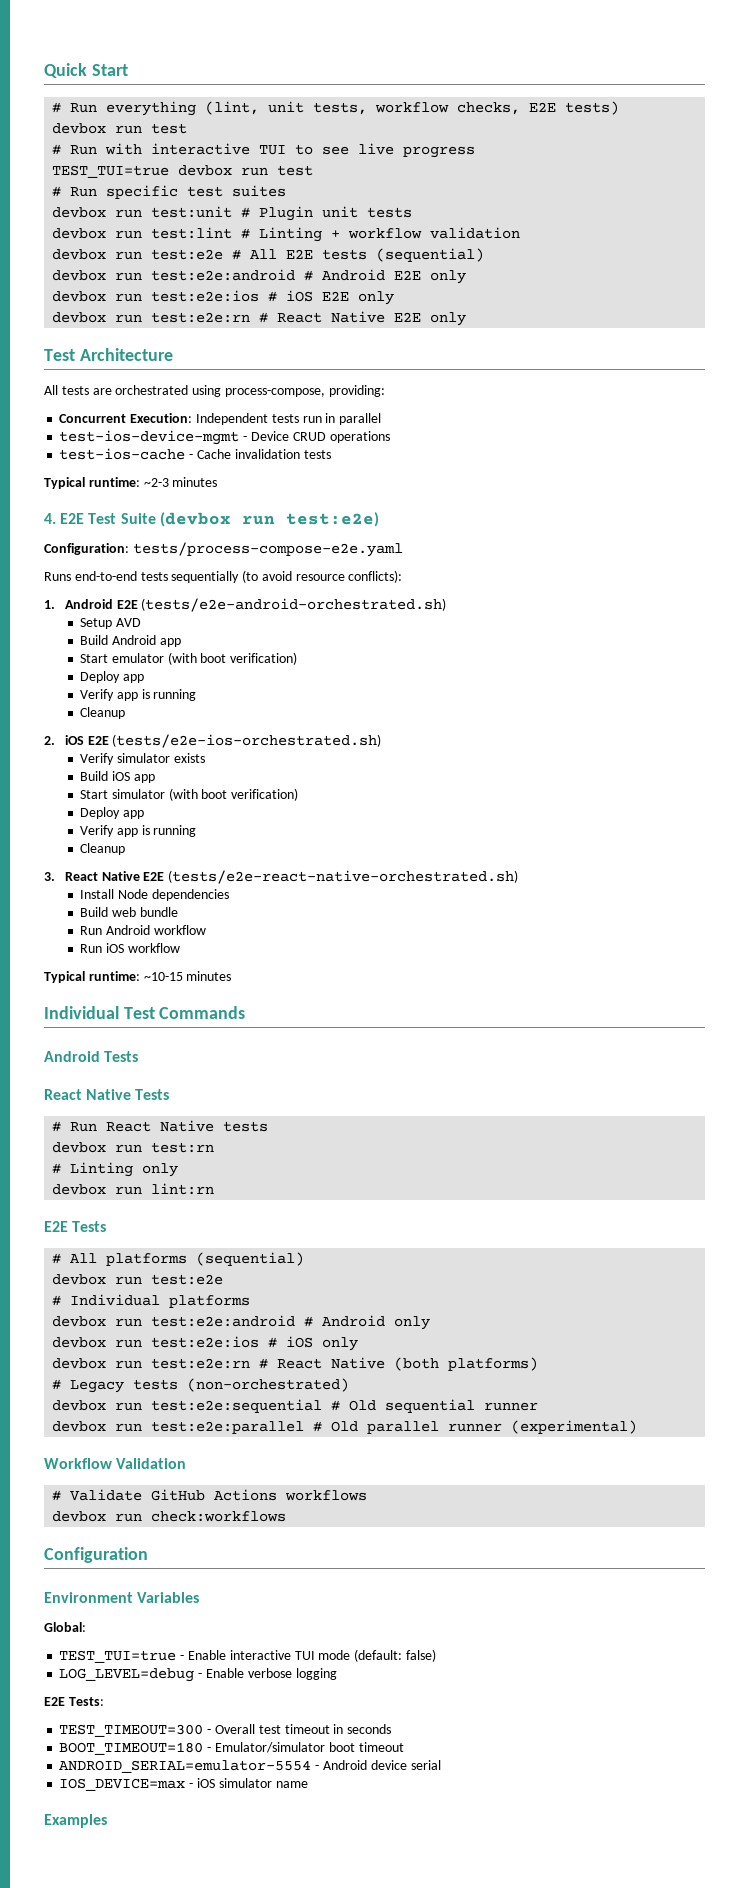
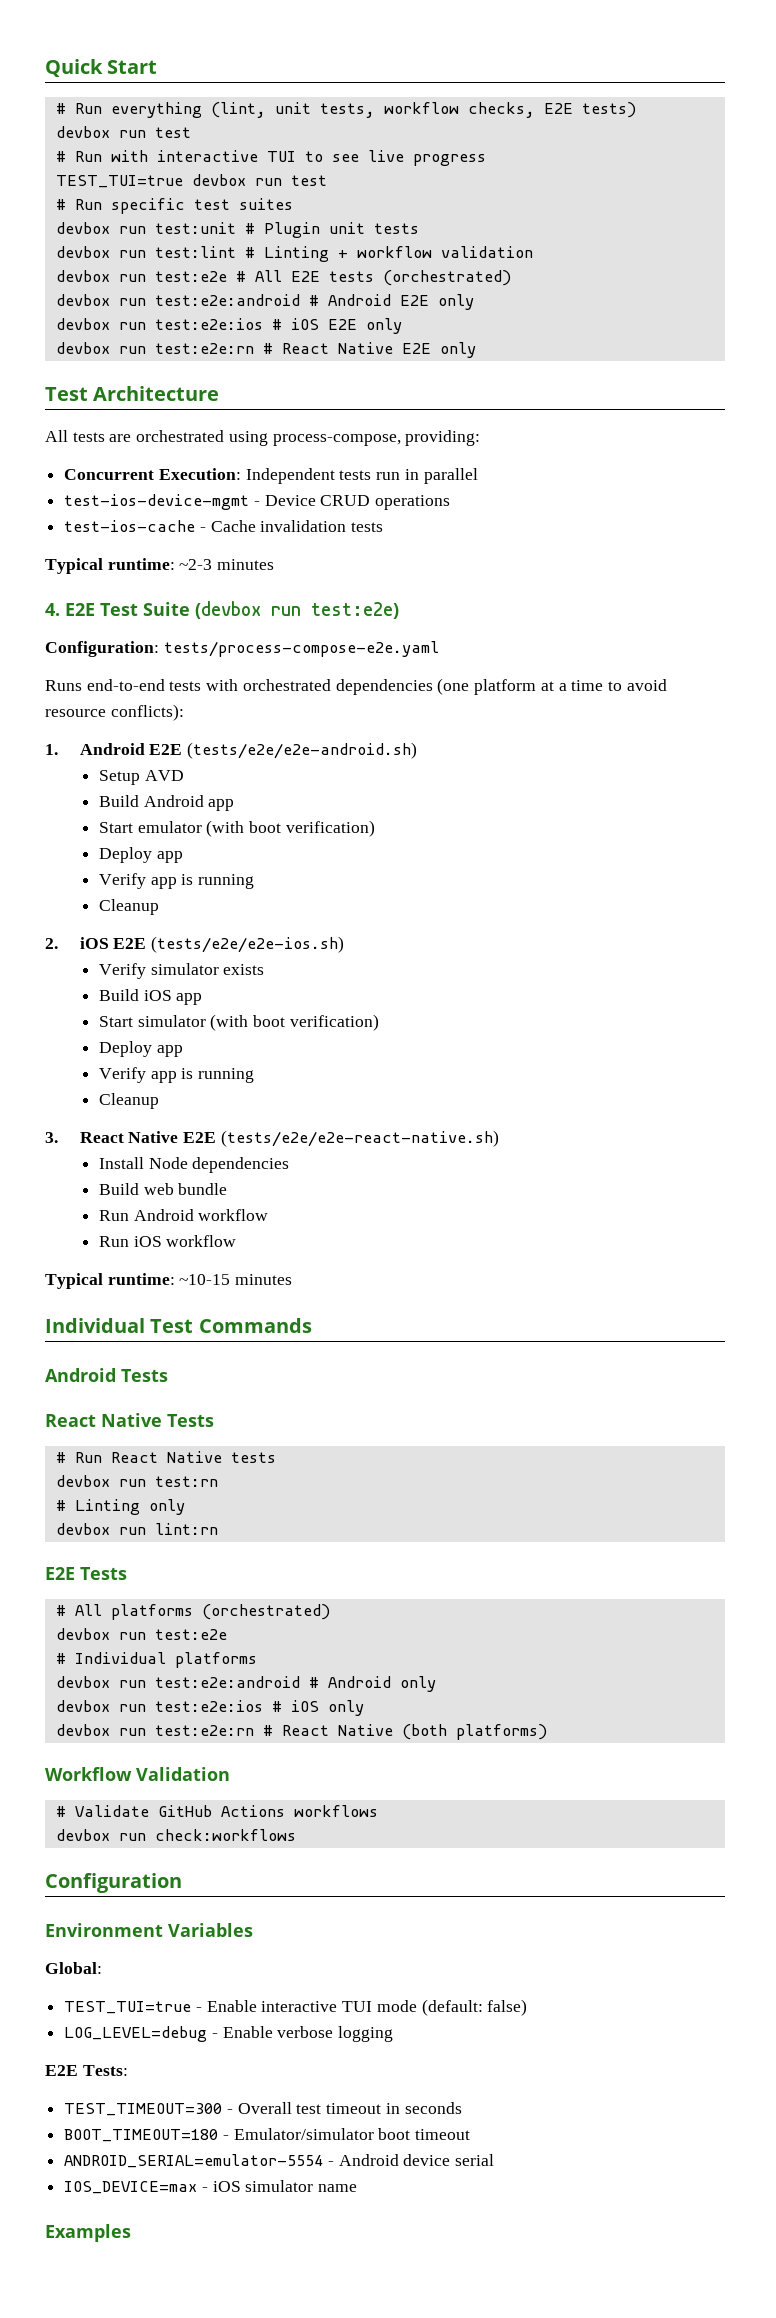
- devbox run test:e2e # All E2E tests (sequential)
+ devbox run test:e2e # All E2E tests (orchestrated)
- Runs end-to-end tests sequentially (to avoid resource conflicts):
+ Runs end-to-end tests with orchestrated dependencies (one platform at a time to avoid resource conflicts):
- 1. Android E2E (tests/e2e-android-orchestrated.sh)
+ 1. Android E2E (tests/e2e/e2e-android.sh)
- 2. iOS E2E (tests/e2e-ios-orchestrated.sh)
+ 2. iOS E2E (tests/e2e/e2e-ios.sh)
- 3. React Native E2E (tests/e2e-react-native-orchestrated.sh)
+ 3. React Native E2E (tests/e2e/e2e-react-native.sh)
- # All platforms (sequential)
+ # All platforms (orchestrated)
- # Legacy tests (non-orchestrated)
- devbox run test:e2e:sequential # Old sequential runner
- devbox run test:e2e:parallel # Old parallel runner (experimental)

